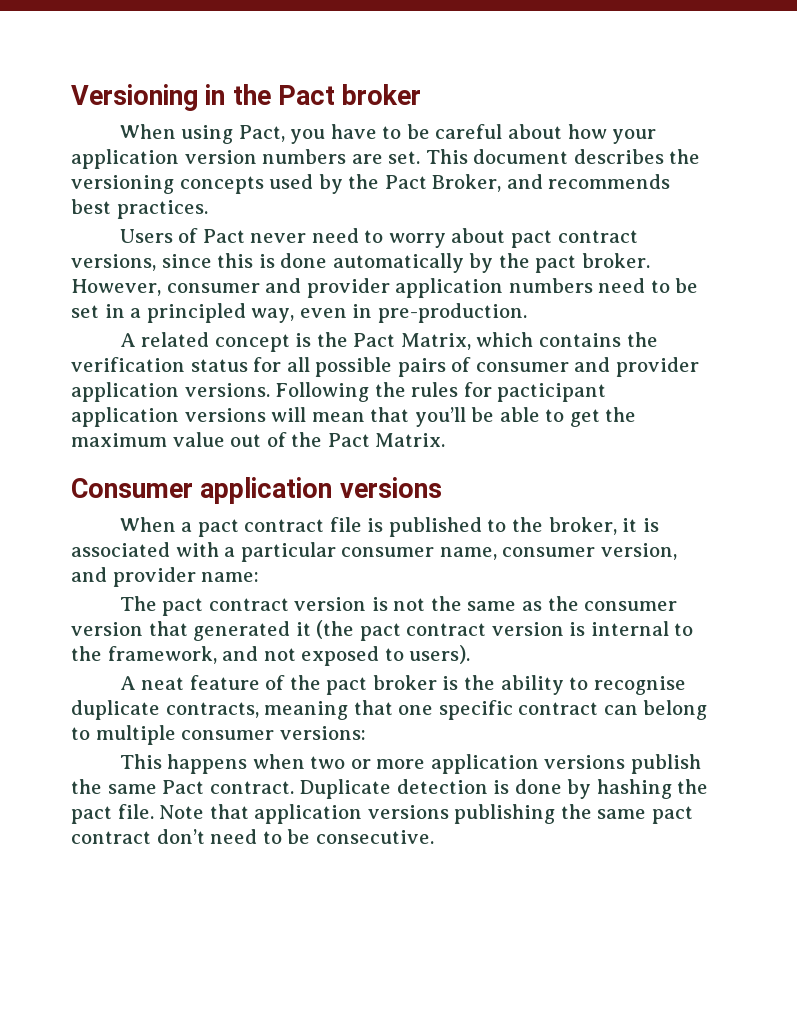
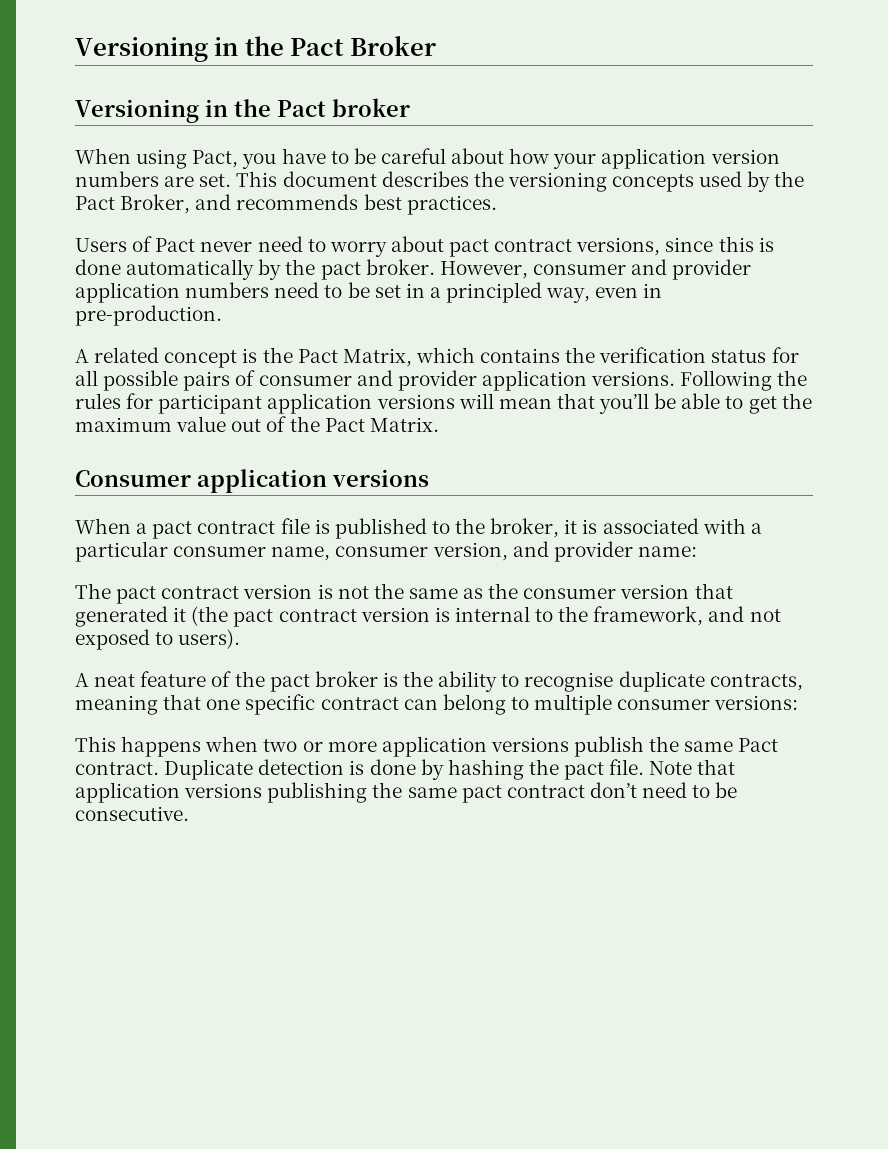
+ Versioning in the Pact Broker
- Following the rules for pacticipant application versions will mean that you’ll be able to get the maximum value out of the Pact Matrix.
+ Following the rules for participant application versions will mean that you’ll be able to get the maximum value out of the Pact Matrix.

